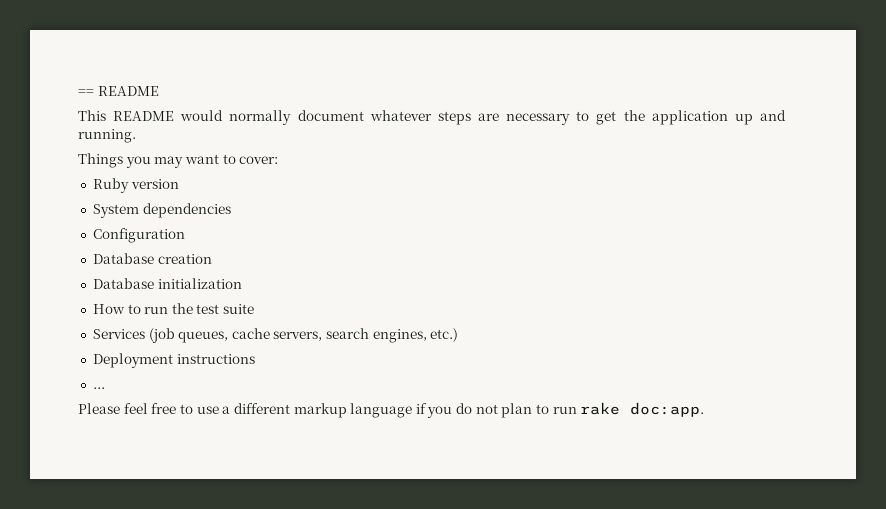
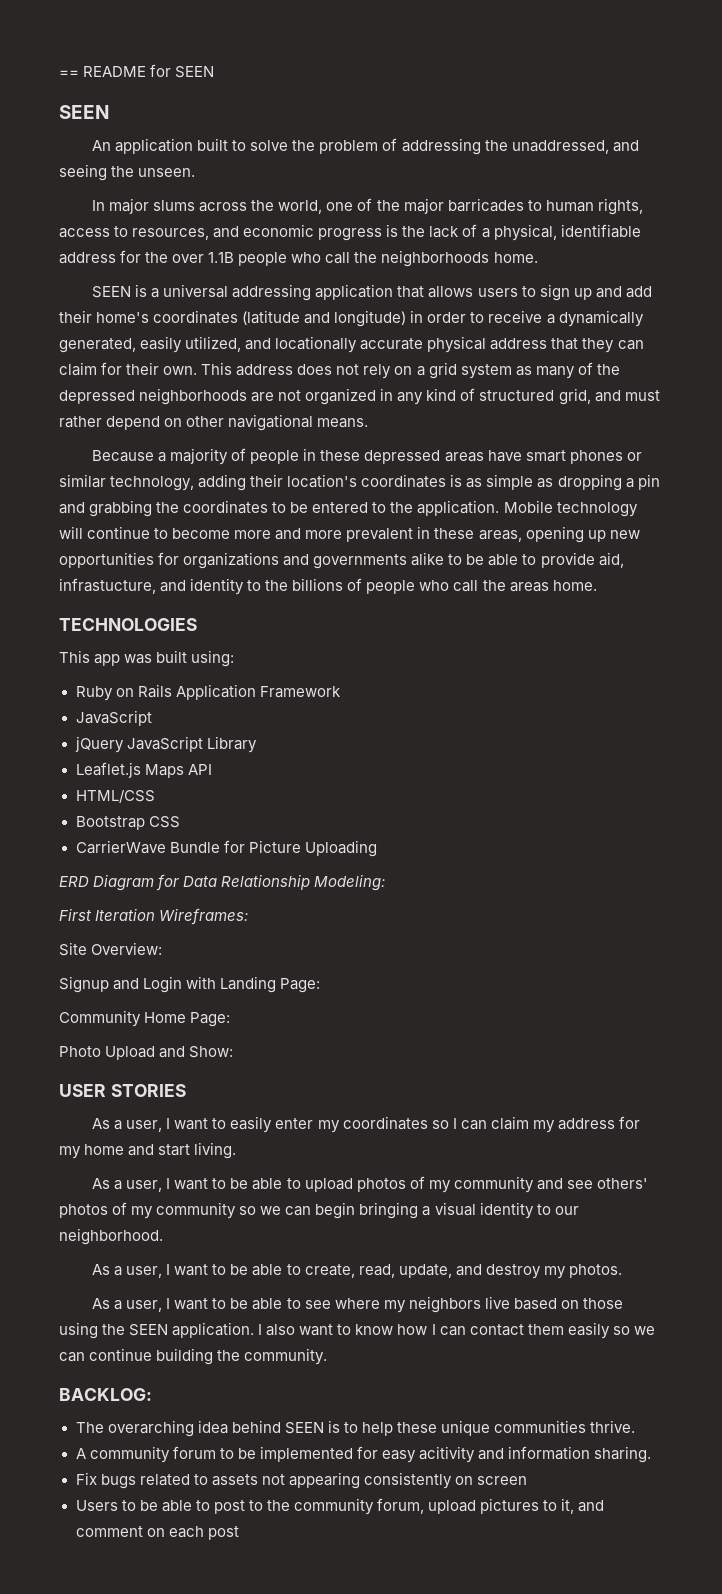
- == README
- This README would normally document whatever steps are necessary to get the application up and running.
- Things you may want to cover:
- Ruby version
- System dependencies
- Configuration
- Database creation
- Database initialization
- How to run the test suite
- Services (job queues, cache servers, search engines, etc.)
- Deployment instructions
- ...
- Please feel free to use a different markup language if you do not plan to run rake doc:app.
+ == README for SEEN
+ SEEN
+ An application built to solve the problem of addressing the unaddressed, and seeing the unseen.
+ In major slums across the world, one of the major barricades to human rights, access to resources, and economic progress is the lack of a physical, identifiable address for the over 1.1B people who call the neighborhoods home.
+ SEEN is a universal addressing application that allows users to sign up and add their home's coordinates (latitude and longitude) in order to receive a dynamically generated, easily utilized, and locationally accurate physical address that they can claim for their own. This address does not rely on a grid system as many of the depressed neighborhoods are not organized in any kind of structured grid, and must rather depend on other navigational means.
+ Because a majority of people in these depressed areas have smart phones or similar technology, adding their location's coordinates is as simple as dropping a pin and grabbing the coordinates to be entered to the application. Mobile technology will continue to become more and more prevalent in these areas, opening up new opportunities for organizations and governments alike to be able to provide aid, infrastucture, and identity to the billions of people who call the areas home.
+ TECHNOLOGIES
+ This app was built using:
+ Ruby on Rails Application Framework
+ JavaScript
+ jQuery JavaScript Library
+ Leaflet.js Maps API
+ HTML/CSS
+ Bootstrap CSS
+ CarrierWave Bundle for Picture Uploading
+ ERD Diagram for Data Relationship Modeling:
+ First Iteration Wireframes:
+ Site Overview:
+ Signup and Login with Landing Page:
+ Community Home Page:
+ Photo Upload and Show:
+ USER STORIES
+ As a user, I want to easily enter my coordinates so I can claim my address for my home and start living.
+ As a user, I want to be able to upload photos of my community and see others' photos of my community so we can begin bringing a visual identity to our neighborhood.
+ As a user, I want to be able to create, read, update, and destroy my photos.
+ As a user, I want to be able to see where my neighbors live based on those using the SEEN application. I also want to know how I can contact them easily so we can continue building the community.
+ BACKLOG:
+ The overarching idea behind SEEN is to help these unique communities thrive.
+ A community forum to be implemented for easy acitivity and information sharing.
+ Fix bugs related to assets not appearing consistently on screen
+ Users to be able to post to the community forum, upload pictures to it, and comment on each post

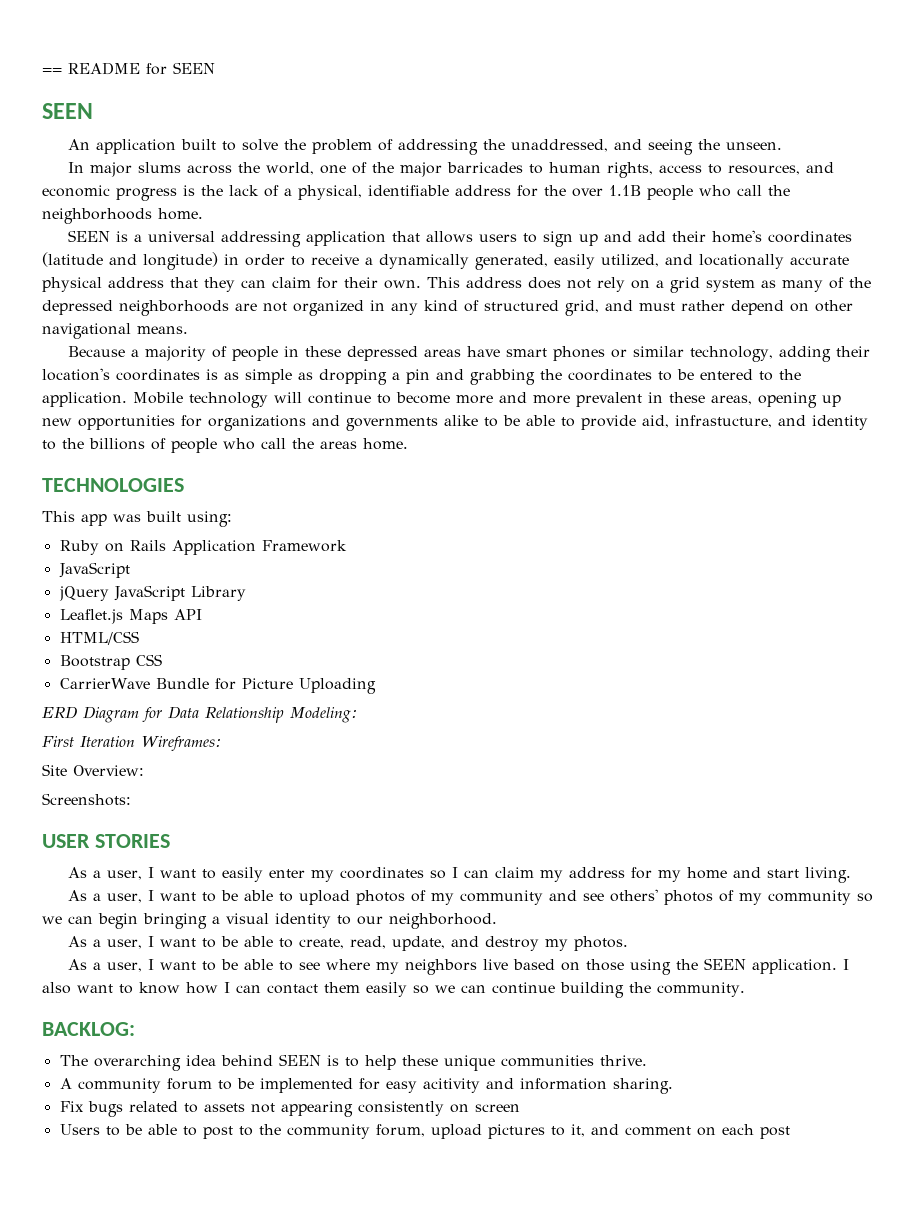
- Signup and Login with Landing Page:
- Community Home Page:
- Photo Upload and Show:
+ Screenshots:

